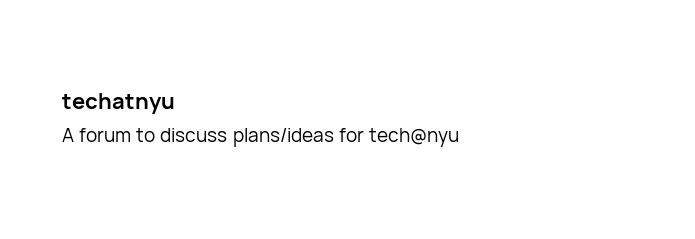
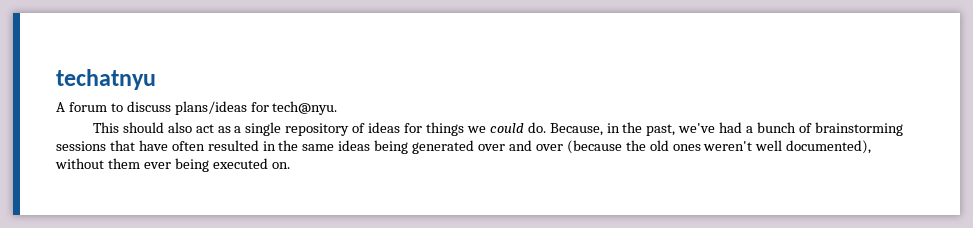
- A forum to discuss plans/ideas for tech@nyu
+ A forum to discuss plans/ideas for tech@nyu.
+ This should also act as a single repository of ideas for things we could do. Because, in the past, we've had a bunch of brainstorming sessions that have often resulted in the same ideas being generated over and over (because the old ones weren't well documented), without them ever being executed on.

